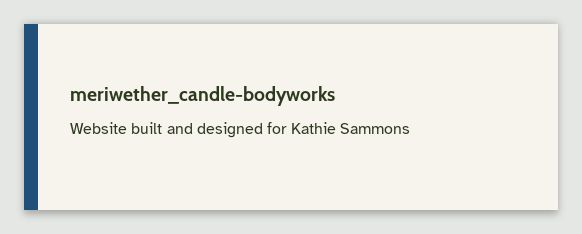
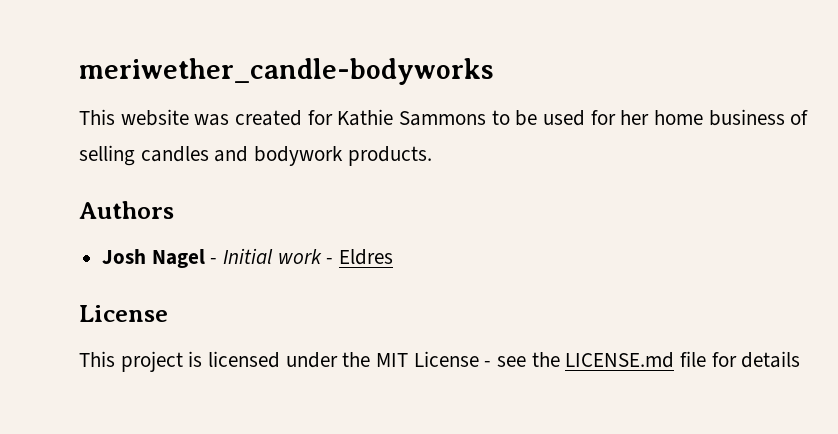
- Website built and designed for Kathie Sammons
+ This website was created for Kathie Sammons to be used for her home business of selling candles and bodywork products.
+ Authors
+ Josh Nagel - Initial work - Eldres
+ License
+ This project is licensed under the MIT License - see the LICENSE.md file for details

